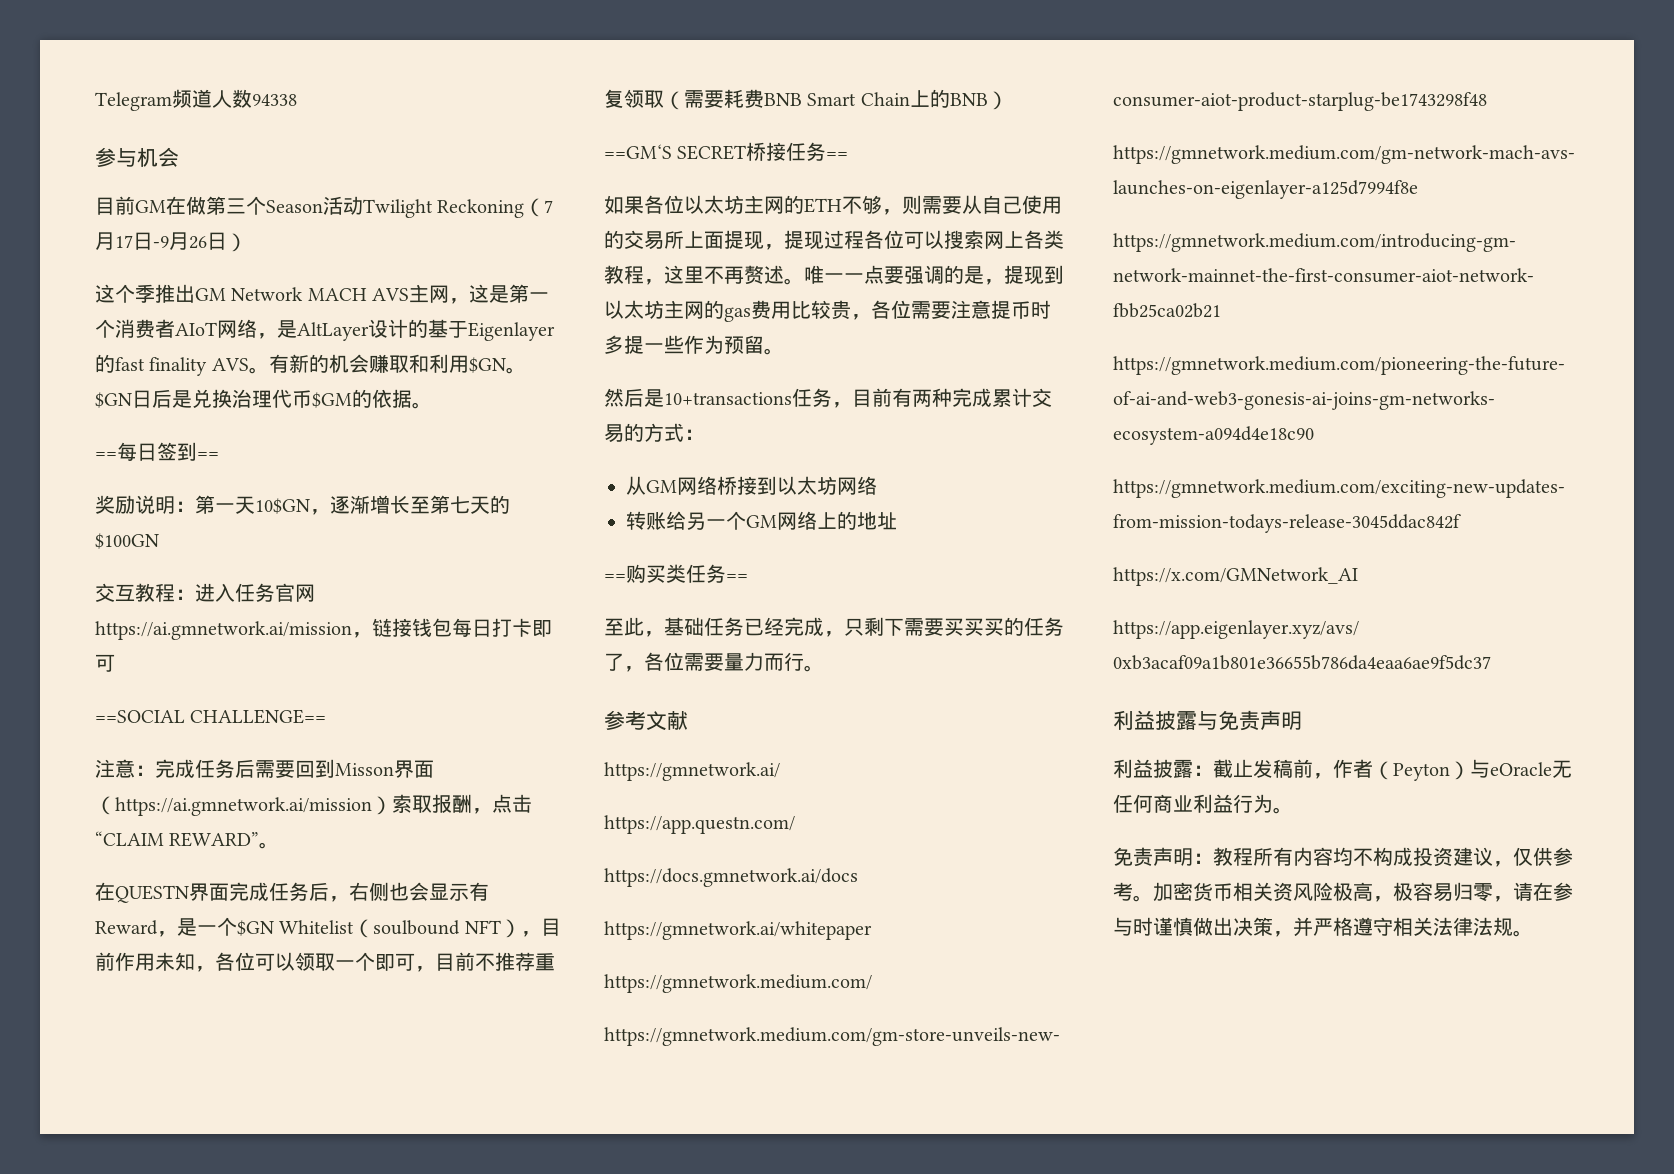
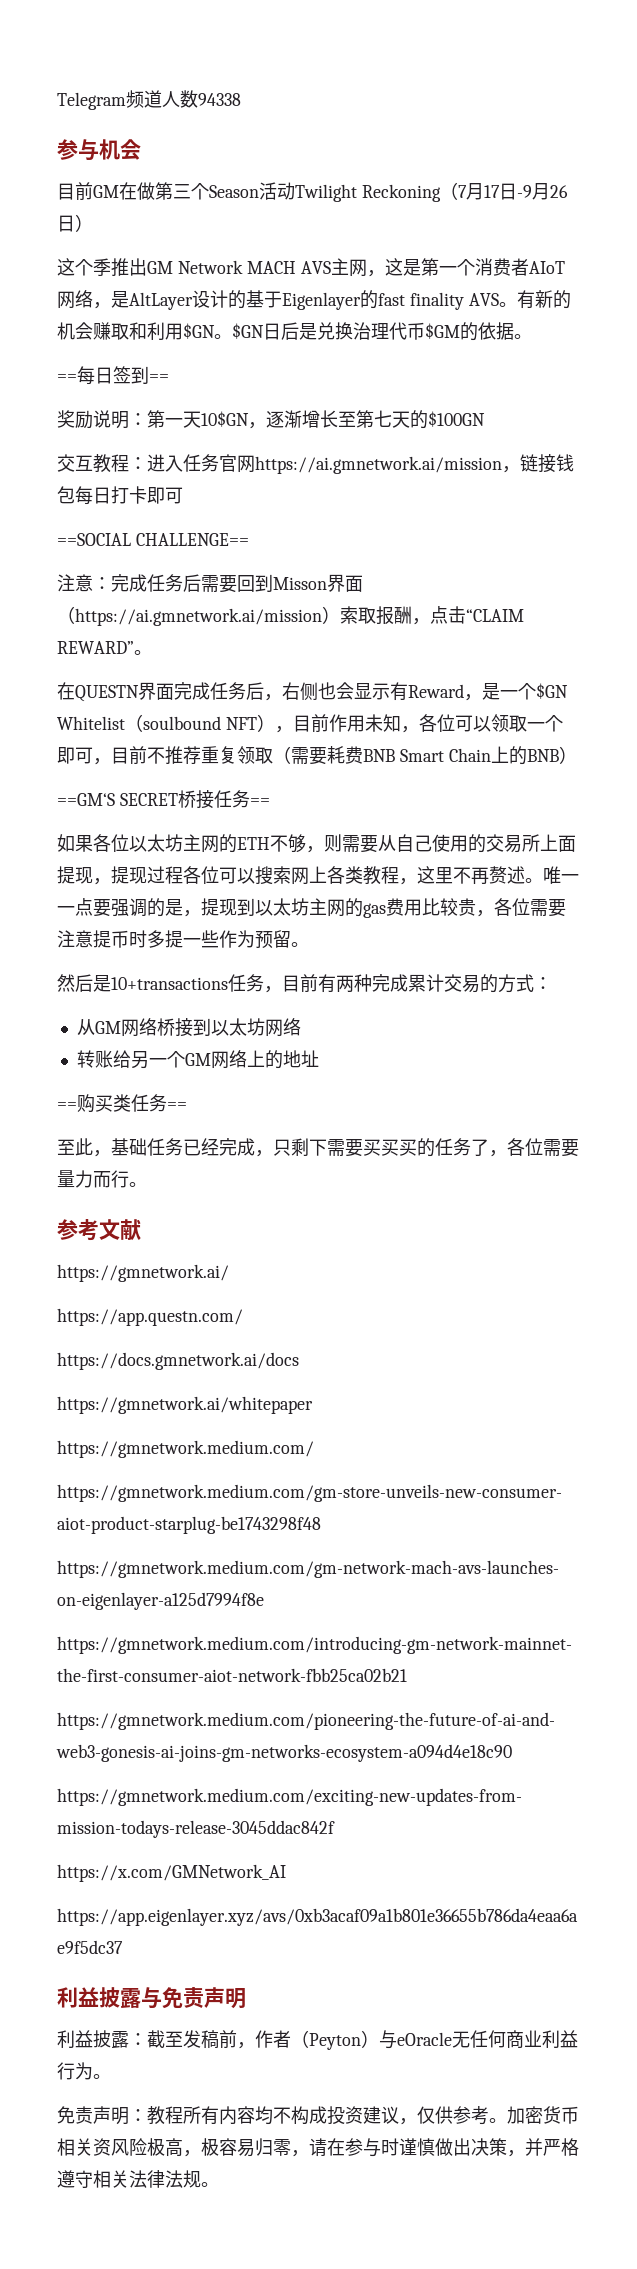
- 利益披露：截止发稿前，作者（Peyton）与eOracle无任何商业利益行为。
+ 利益披露：截至发稿前，作者（Peyton）与eOracle无任何商业利益行为。

